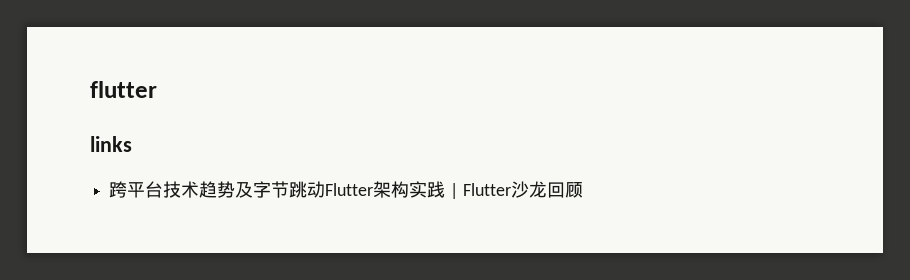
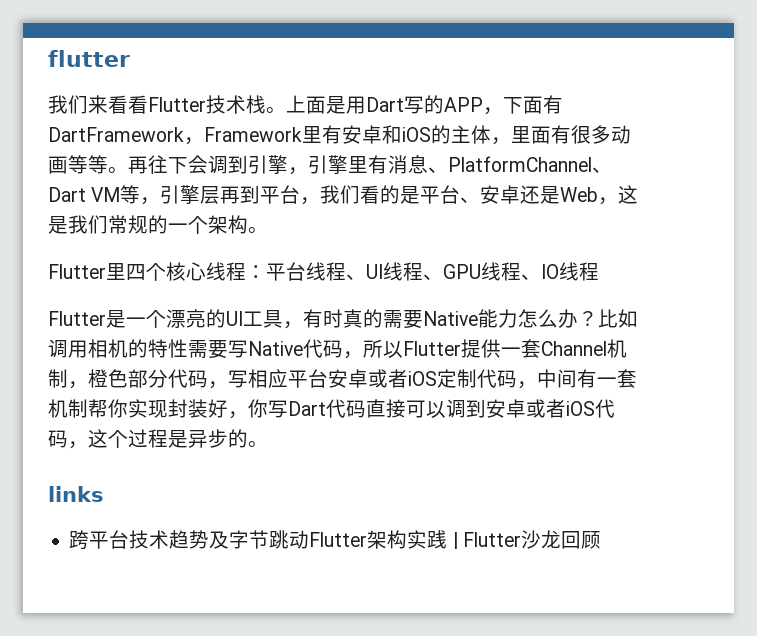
+ 我们来看看Flutter技术栈。上面是用Dart写的APP，下面有DartFramework，Framework里有安卓和iOS的主体，里面有很多动画等等。再往下会调到引擎，引擎里有消息、PlatformChannel、Dart VM等，引擎层再到平台，我们看的是平台、安卓还是Web，这是我们常规的一个架构。
+ Flutter里四个核心线程：平台线程、UI线程、GPU线程、IO线程
+ Flutter是一个漂亮的UI工具，有时真的需要Native能力怎么办？比如调用相机的特性需要写Native代码，所以Flutter提供一套Channel机制，橙色部分代码，写相应平台安卓或者iOS定制代码，中间有一套机制帮你实现封装好，你写Dart代码直接可以调到安卓或者iOS代码，这个过程是异步的。

